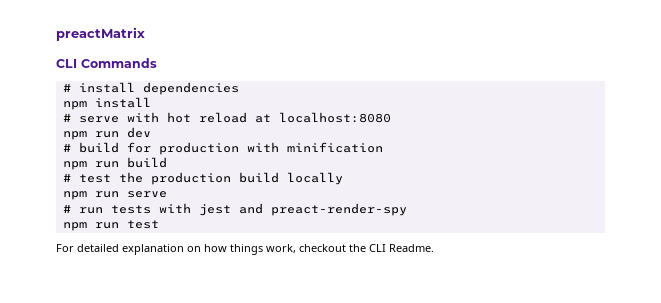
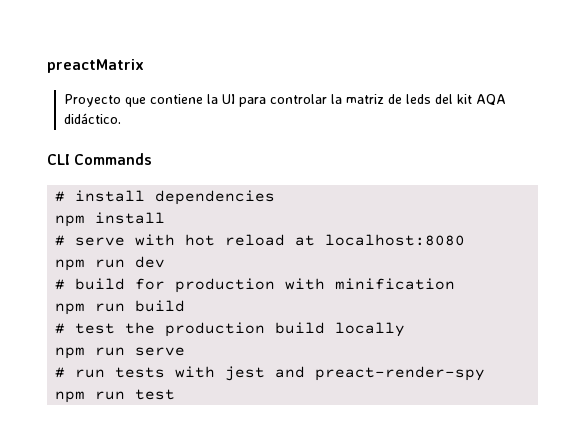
+ Proyecto que contiene la UI para controlar la matriz de leds del kit AQA didáctico.
- For detailed explanation on how things work, checkout the CLI Readme.

